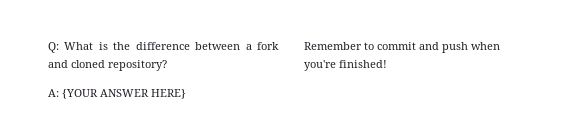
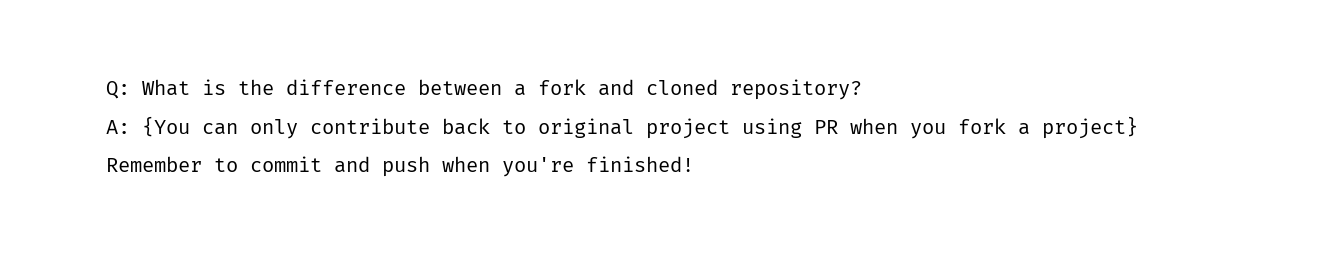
- A: {YOUR ANSWER HERE}
+ A: {You can only contribute back to original project using PR when you fork a project}

